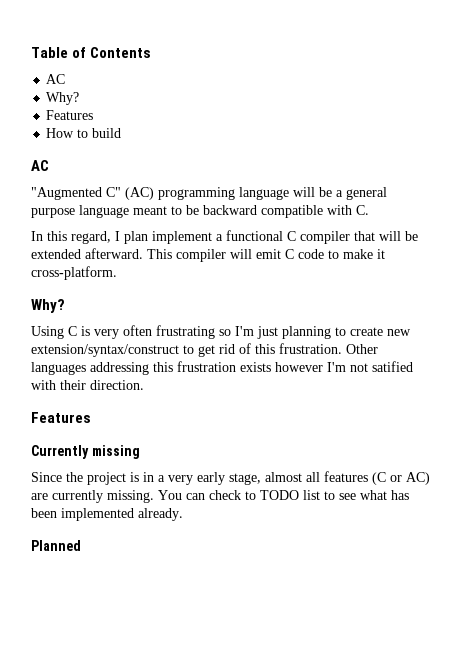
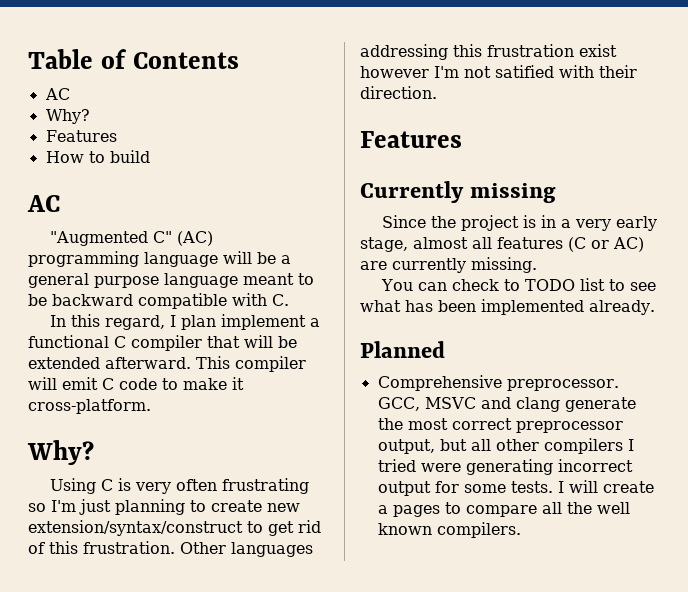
- Other languages addressing this frustration exists however I'm not satified with their direction.
+ Other languages addressing this frustration exist however I'm not satified with their direction.
- Since the project is in a very early stage, almost all features (C or AC) are currently missing. You can check to TODO list to see what has been implemented already.
+ Since the project is in a very early stage, almost all features (C or AC) are currently missing.
+ You can check to TODO list to see what has been implemented already.
+ Comprehensive preprocessor. GCC, MSVC and clang generate the most correct preprocessor output, but all other compilers I tried were generating incorrect output for some tests. I will create a pages to compare all the well known compilers.

